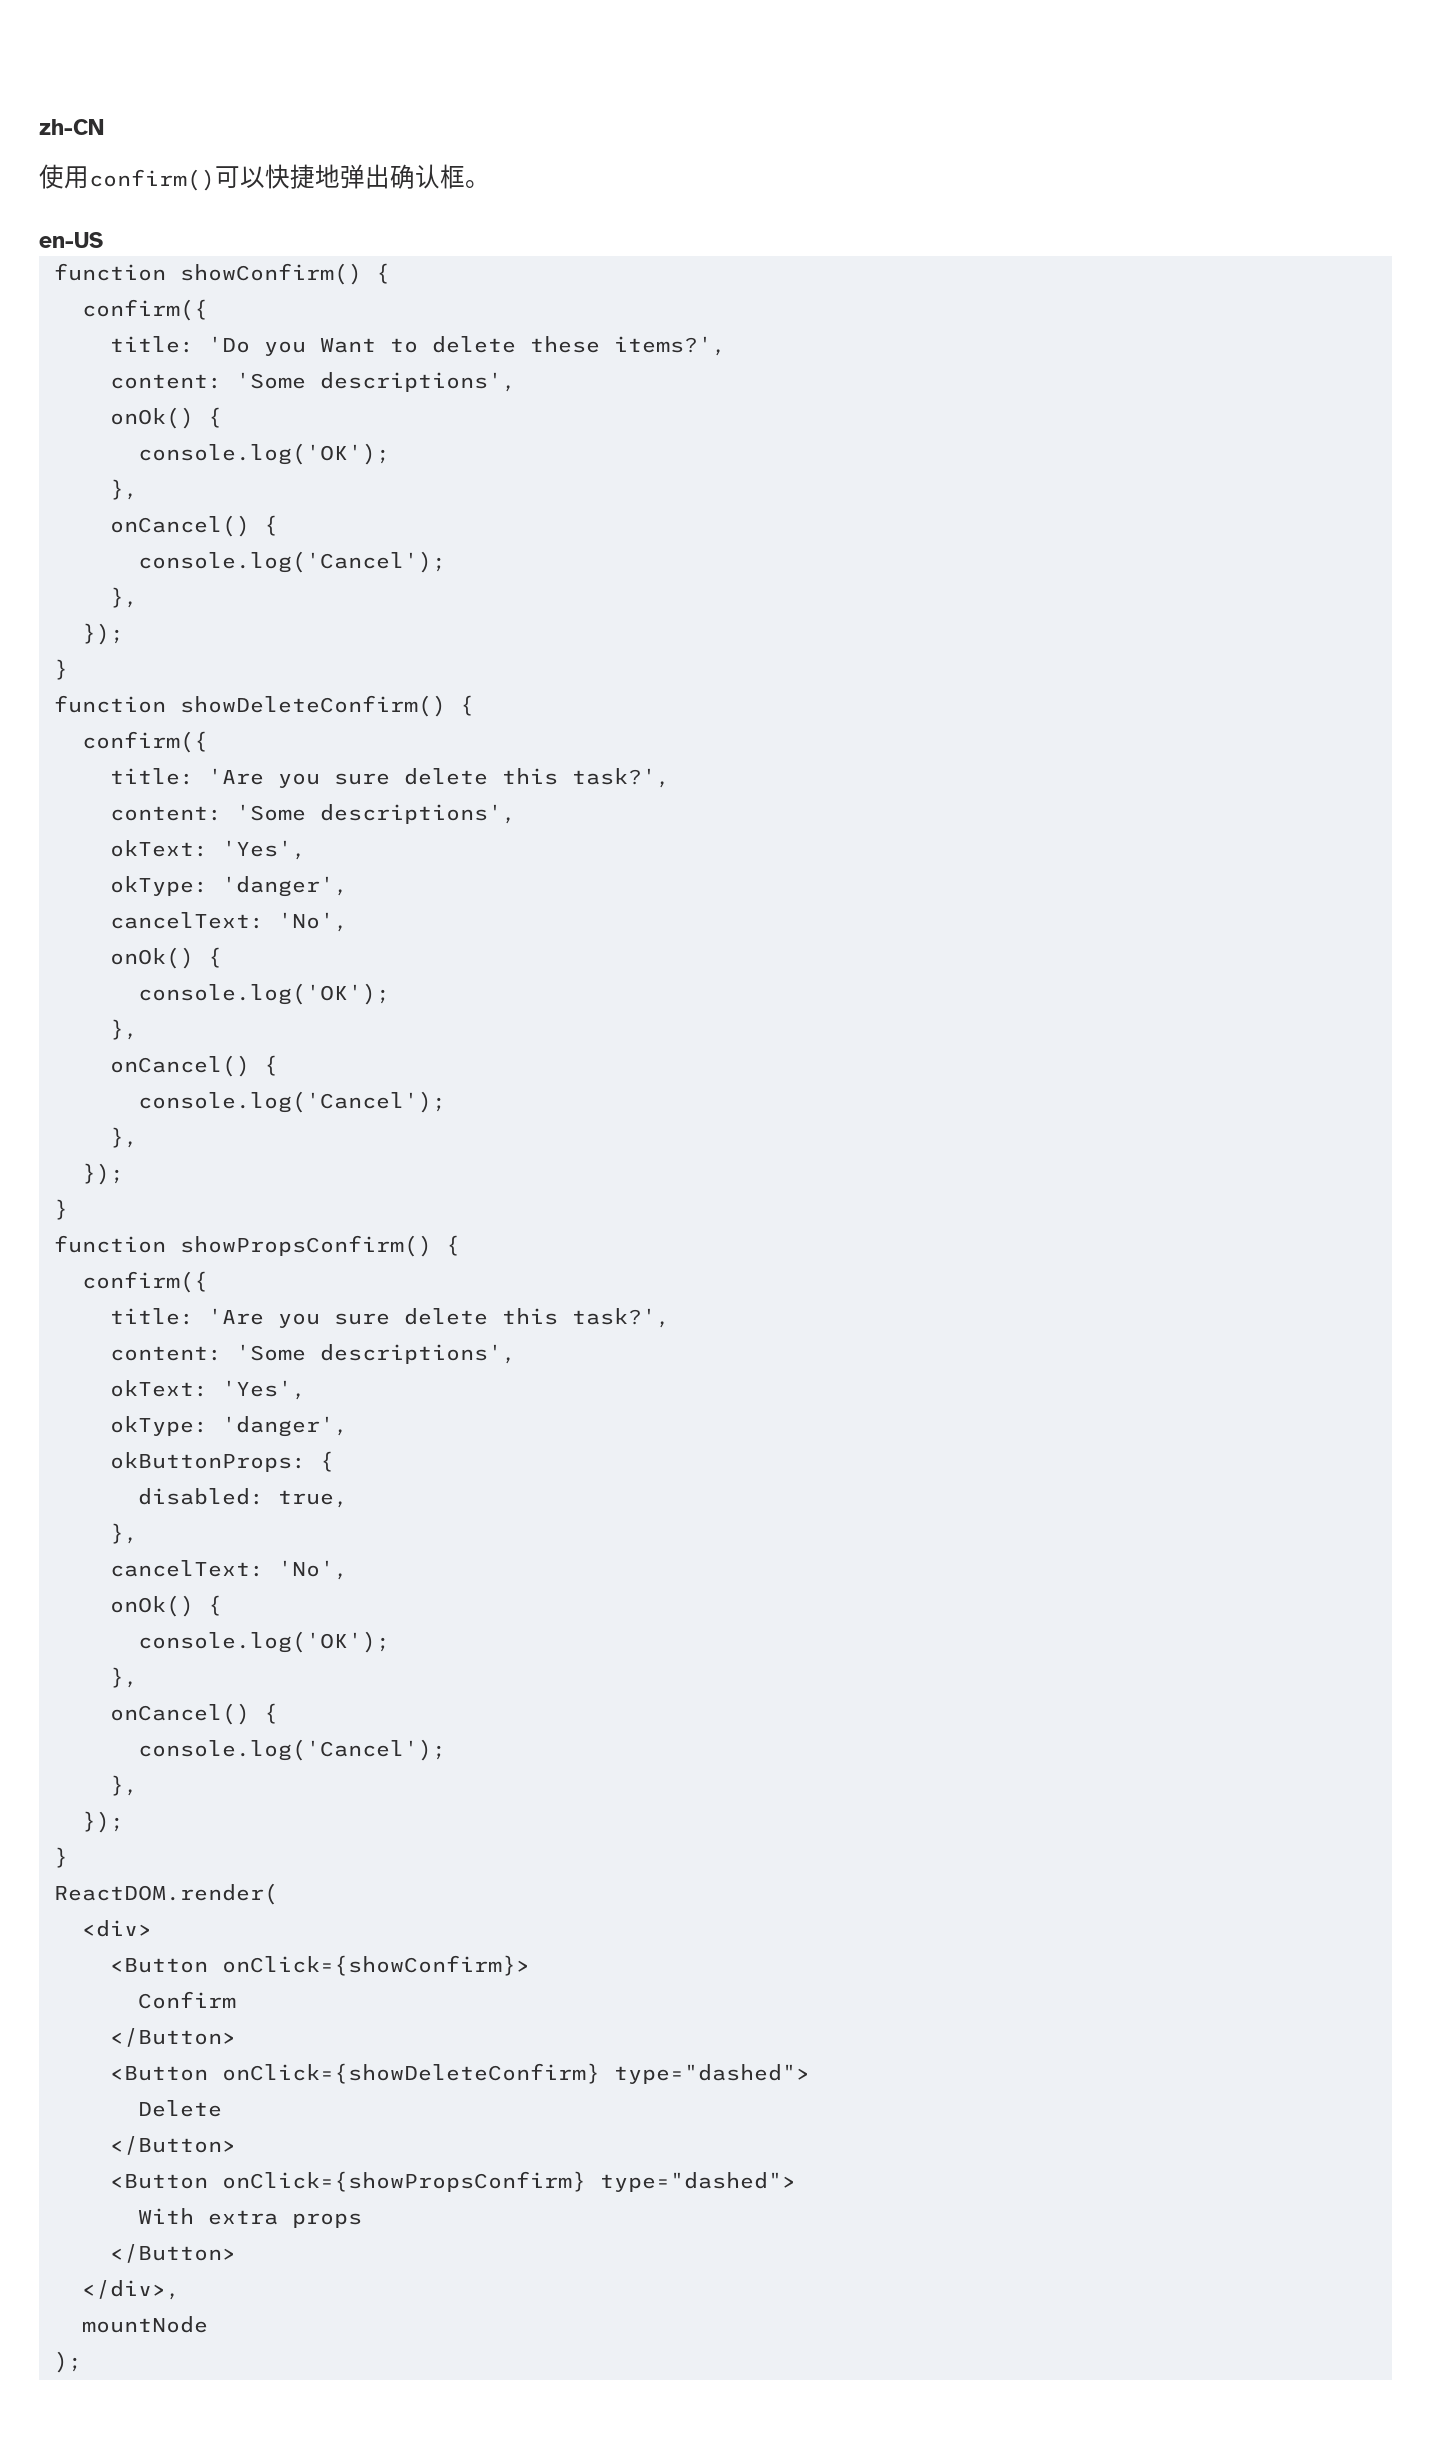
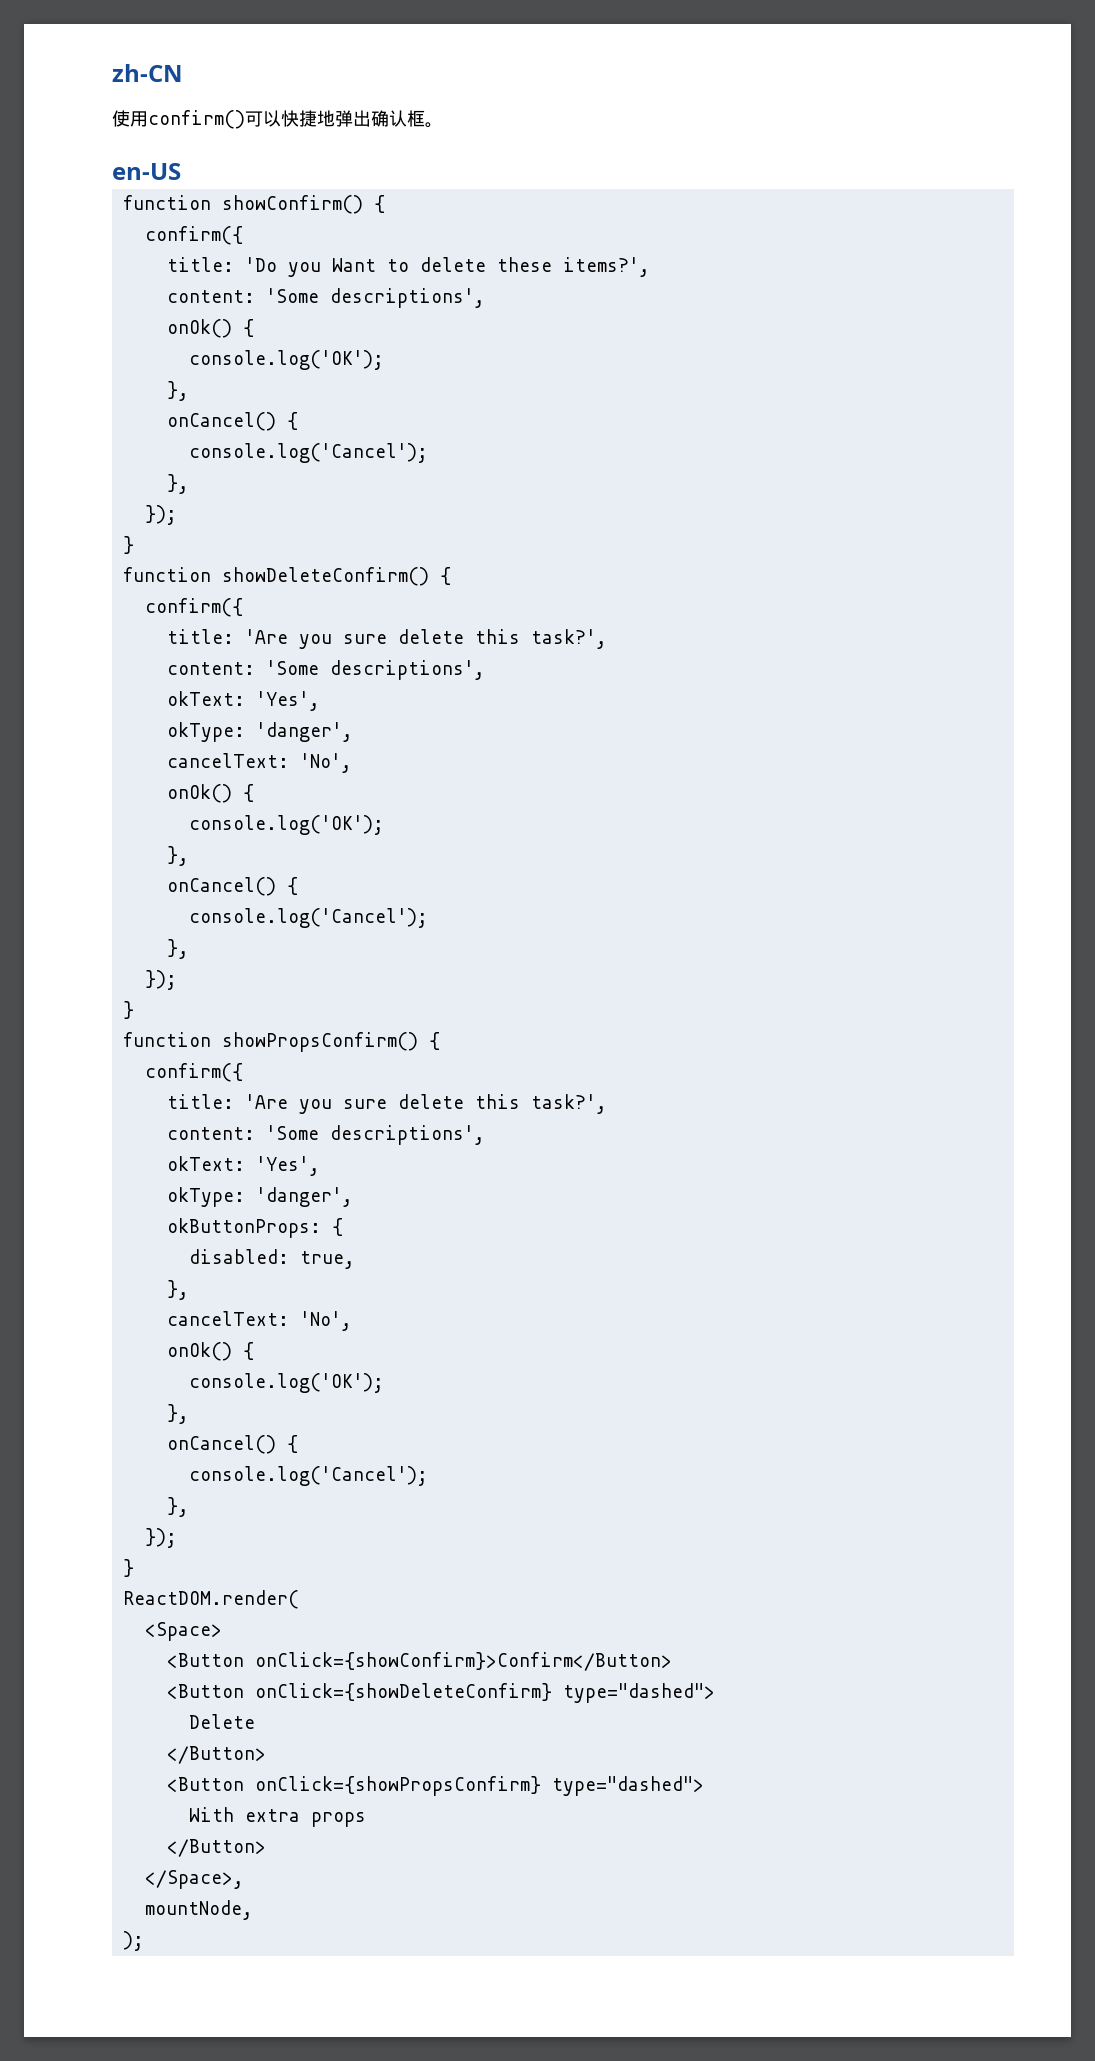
- <div>
- <Button onClick={showConfirm}>
- Confirm
- </Button>
+ <Space>
+ <Button onClick={showConfirm}>Confirm</Button>
- </div>,
- mountNode
+ </Space>,
+ mountNode,

